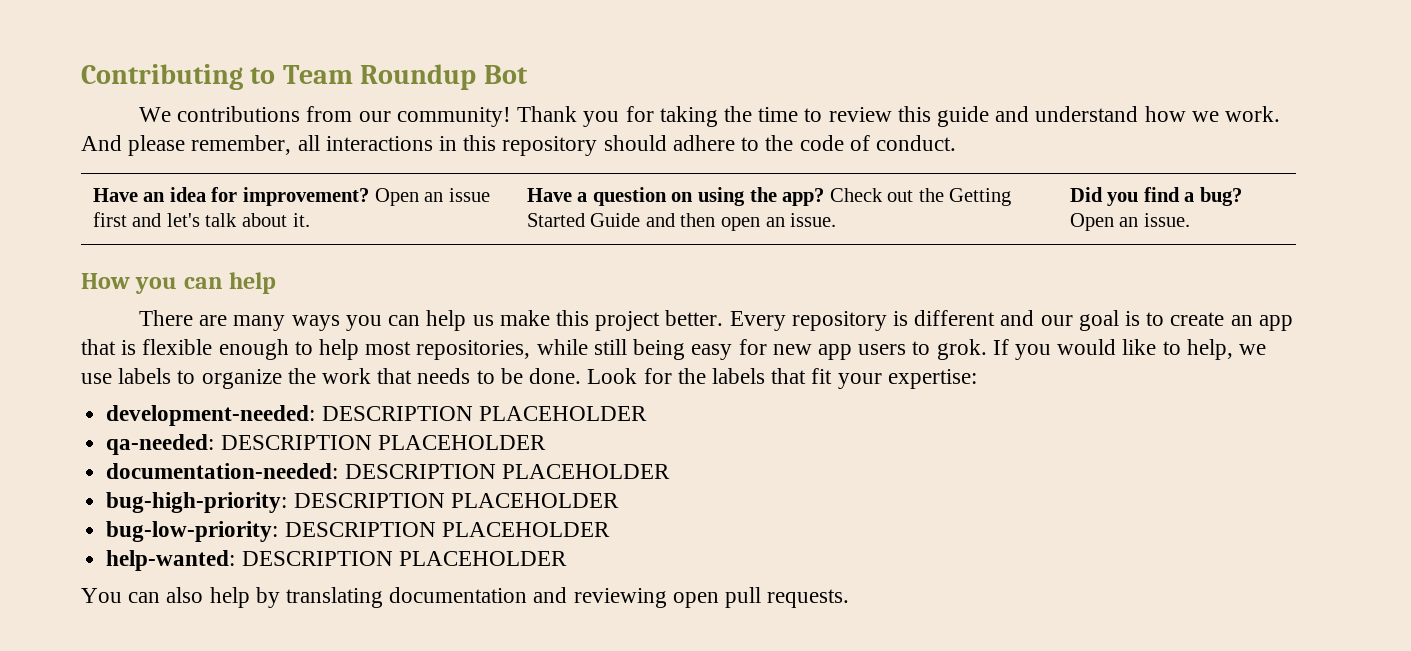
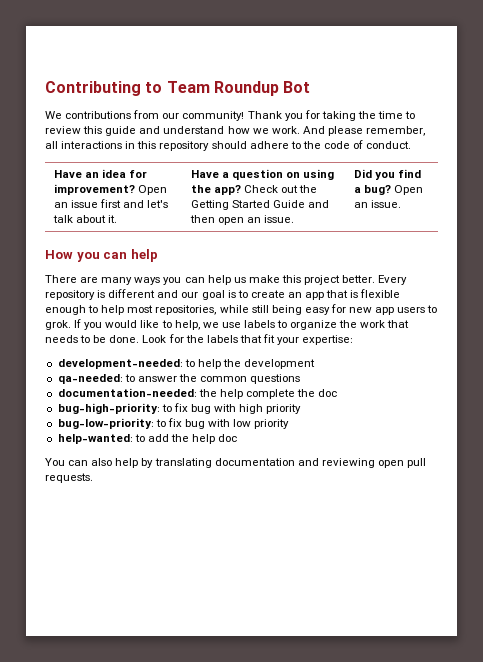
- development-needed: DESCRIPTION PLACEHOLDER
- qa-needed: DESCRIPTION PLACEHOLDER
- documentation-needed: DESCRIPTION PLACEHOLDER
- bug-high-priority: DESCRIPTION PLACEHOLDER
- bug-low-priority: DESCRIPTION PLACEHOLDER
- help-wanted: DESCRIPTION PLACEHOLDER
+ development-needed: to help the development
+ qa-needed: to answer the common questions
+ documentation-needed: the help complete the doc
+ bug-high-priority: to fix bug with high priority
+ bug-low-priority: to fix bug with low priority
+ help-wanted: to add the help doc

